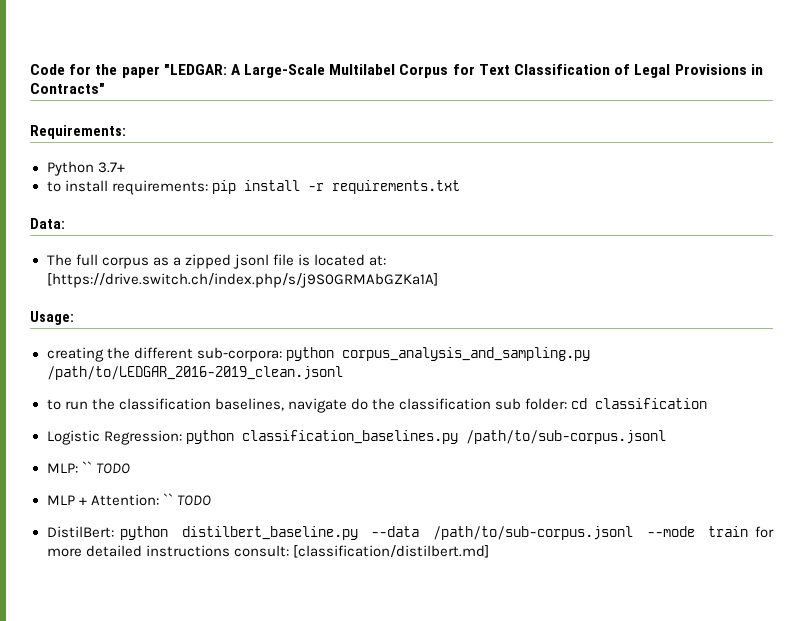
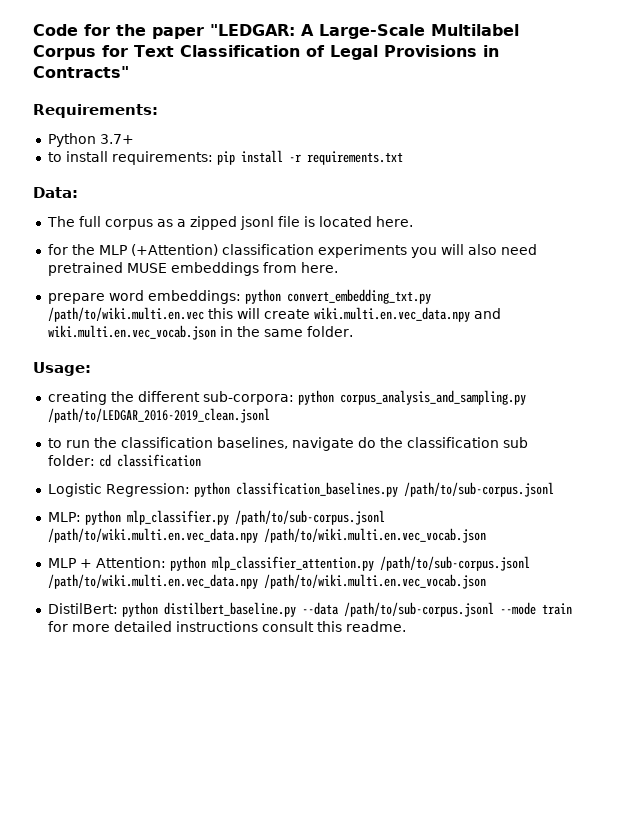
- The full corpus as a zipped jsonl file is located at: [https://drive.switch.ch/index.php/s/j9S0GRMAbGZKa1A]
+ The full corpus as a zipped jsonl file is located here.
+ for the MLP (+Attention) classification experiments you will also need pretrained MUSE embeddings from here.
+ prepare word embeddings: python convert_embedding_txt.py /path/to/wiki.multi.en.vec this will create wiki.multi.en.vec_data.npy and wiki.multi.en.vec_vocab.json in the same folder.
- MLP: `` TODO
- MLP + Attention: `` TODO
+ MLP: python mlp_classifier.py /path/to/sub-corpus.jsonl /path/to/wiki.multi.en.vec_data.npy /path/to/wiki.multi.en.vec_vocab.json
+ MLP + Attention: python mlp_classifier_attention.py /path/to/sub-corpus.jsonl /path/to/wiki.multi.en.vec_data.npy /path/to/wiki.multi.en.vec_vocab.json
- DistilBert: python distilbert_baseline.py --data /path/to/sub-corpus.jsonl --mode train for more detailed instructions consult: [classification/distilbert.md]
+ DistilBert: python distilbert_baseline.py --data /path/to/sub-corpus.jsonl --mode train for more detailed instructions consult this readme.

